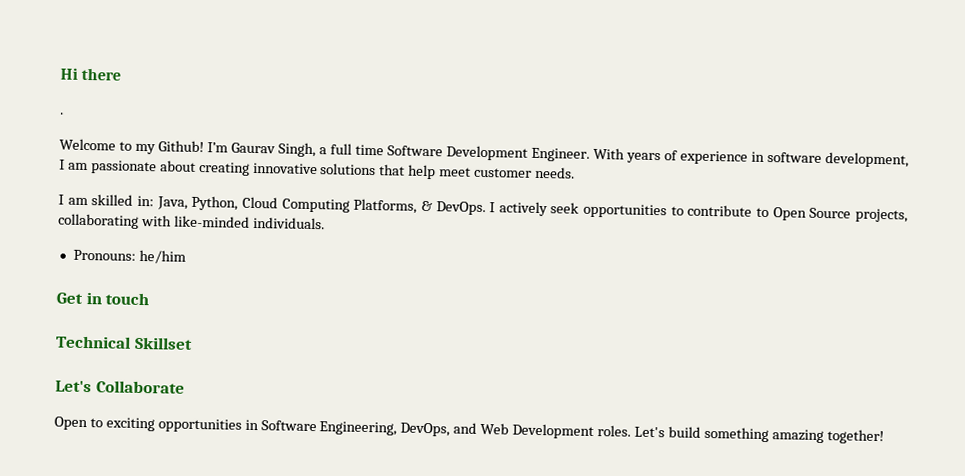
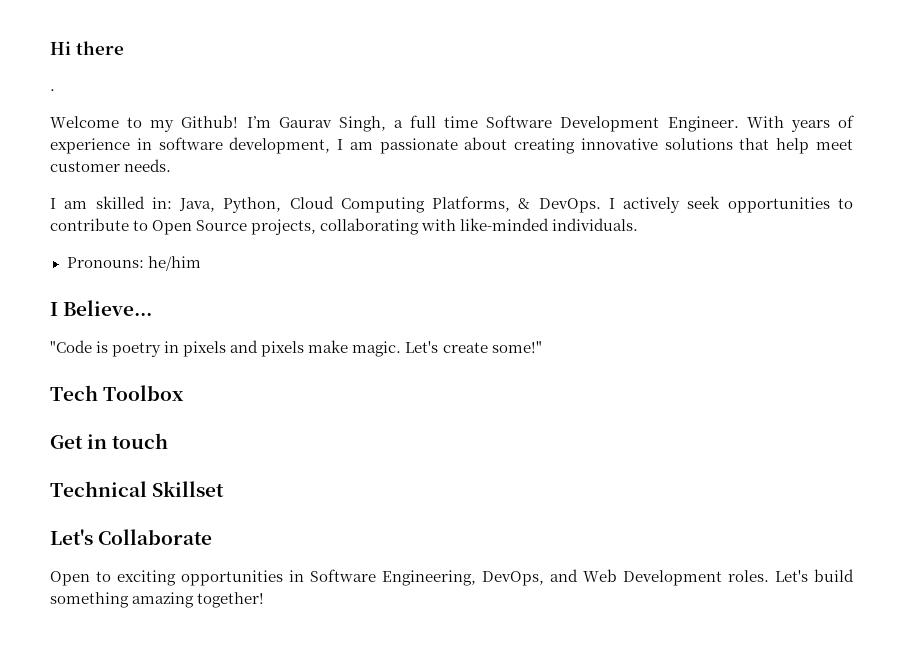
+ I Believe...
+ "Code is poetry in pixels and pixels make magic. Let's create some!"
+ Tech Toolbox

